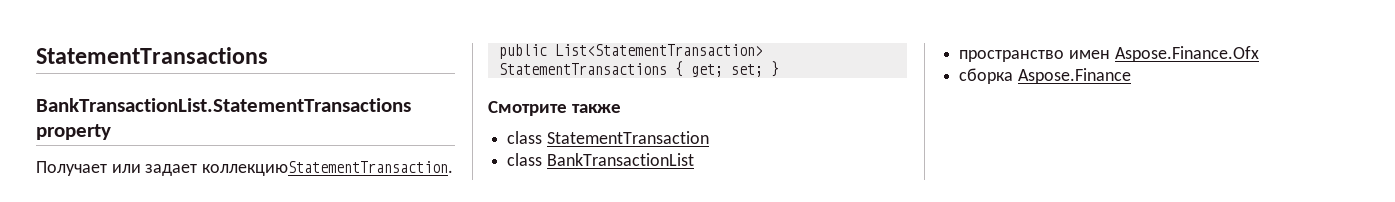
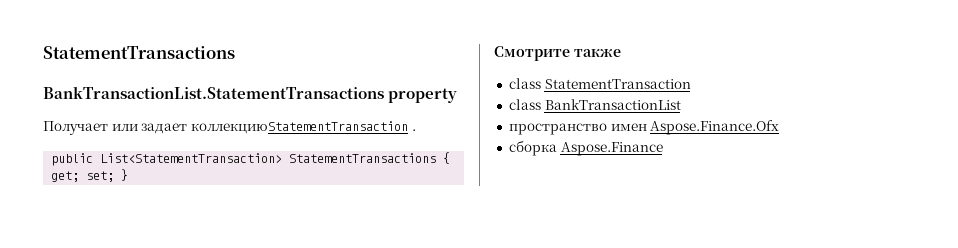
- Получает или задает коллекциюStatementTransaction.
+ Получает или задает коллекциюStatementTransaction .

